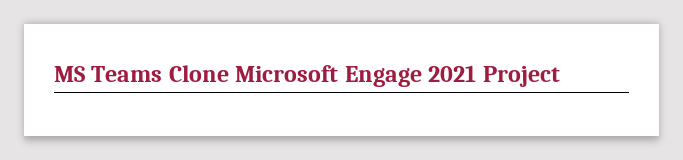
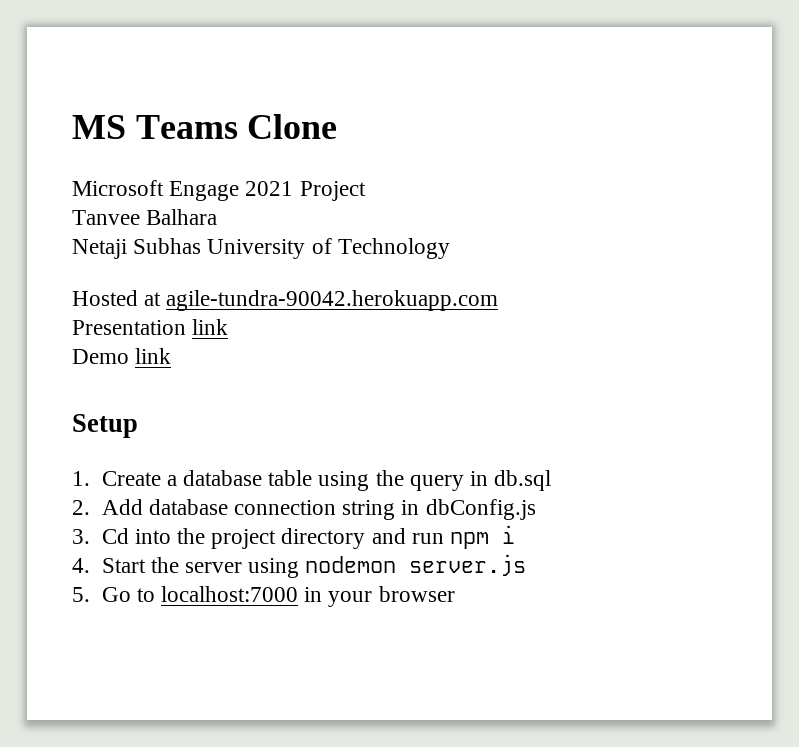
- MS Teams Clone Microsoft Engage 2021 Project
+ MS Teams Clone
+ Microsoft Engage 2021 Project
+ Tanvee Balhara
+ Netaji Subhas University of Technology
+ Hosted at agile-tundra-90042.herokuapp.com
+ Presentation link
+ Demo link
+ Setup
+ 1. Create a database table using the query in db.sql
+ 2. Add database connection string in dbConfig.js
+ 3. Cd into the project directory and run npm i
+ 4. Start the server using nodemon server.js
+ 5. Go to localhost:7000 in your browser

